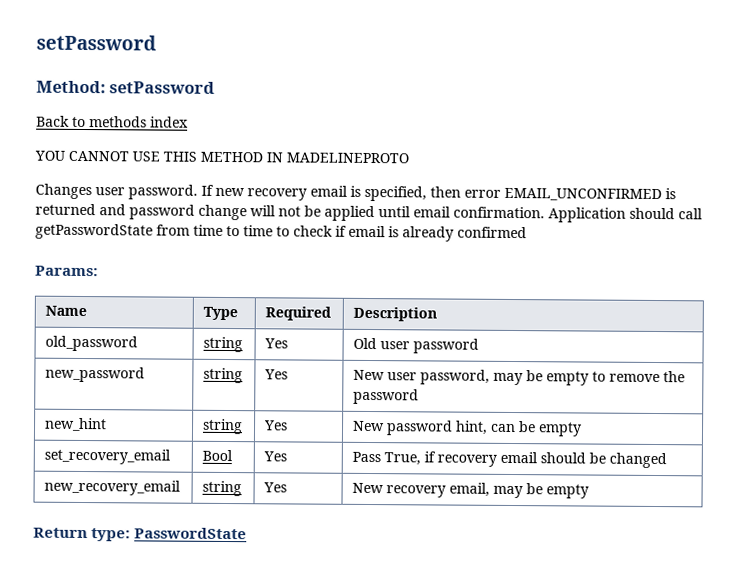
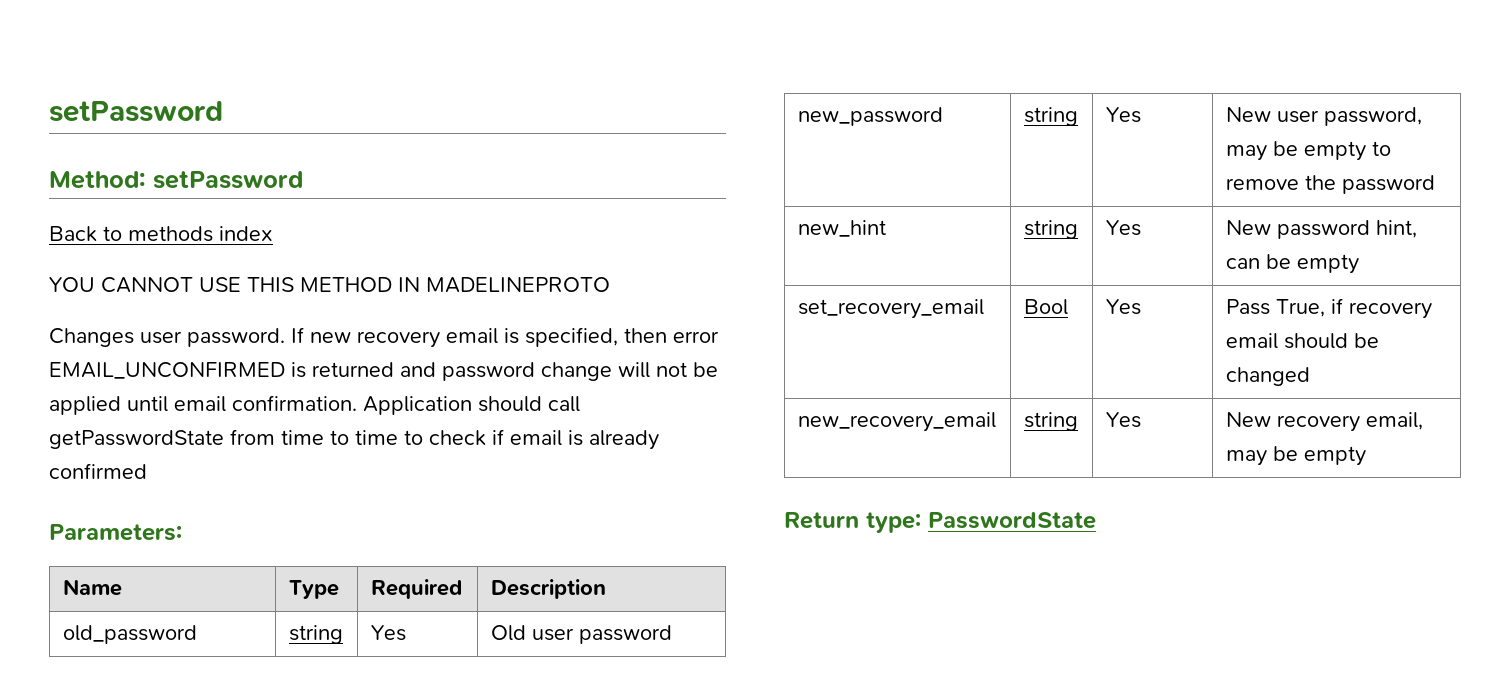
- Params:
+ Parameters:

